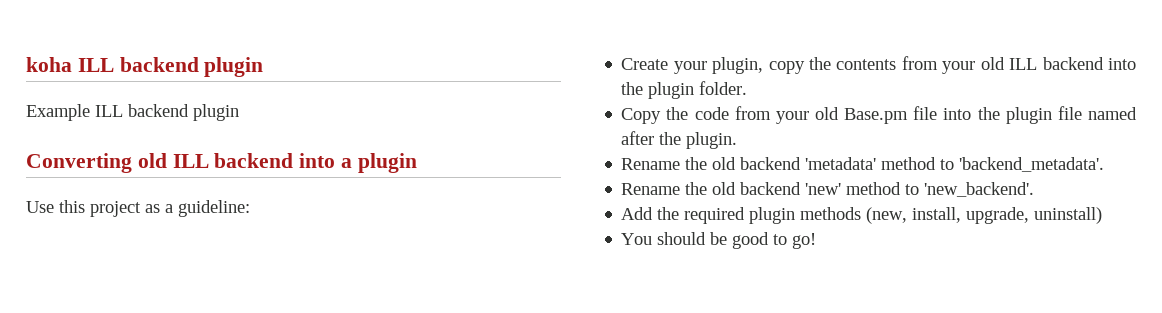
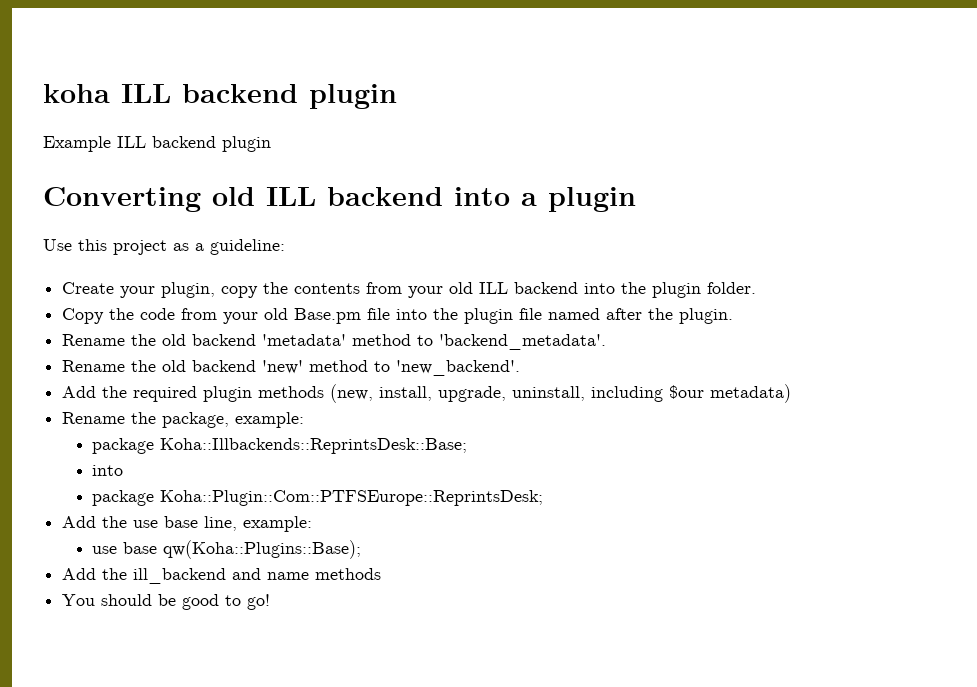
- Add the required plugin methods (new, install, upgrade, uninstall)
+ Add the required plugin methods (new, install, upgrade, uninstall, including $our metadata)
+ Rename the package, example:
+ package Koha::Illbackends::ReprintsDesk::Base;
+ into
+ package Koha::Plugin::Com::PTFSEurope::ReprintsDesk;
+ Add the use base line, example:
+ use base qw(Koha::Plugins::Base);
+ Add the ill_backend and name methods

